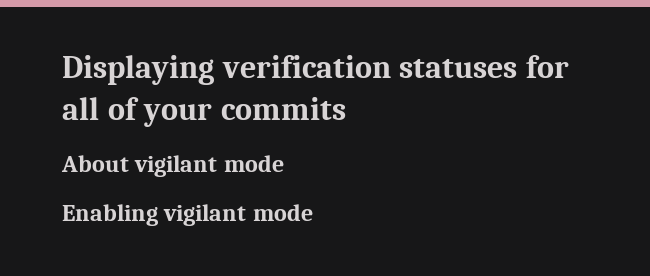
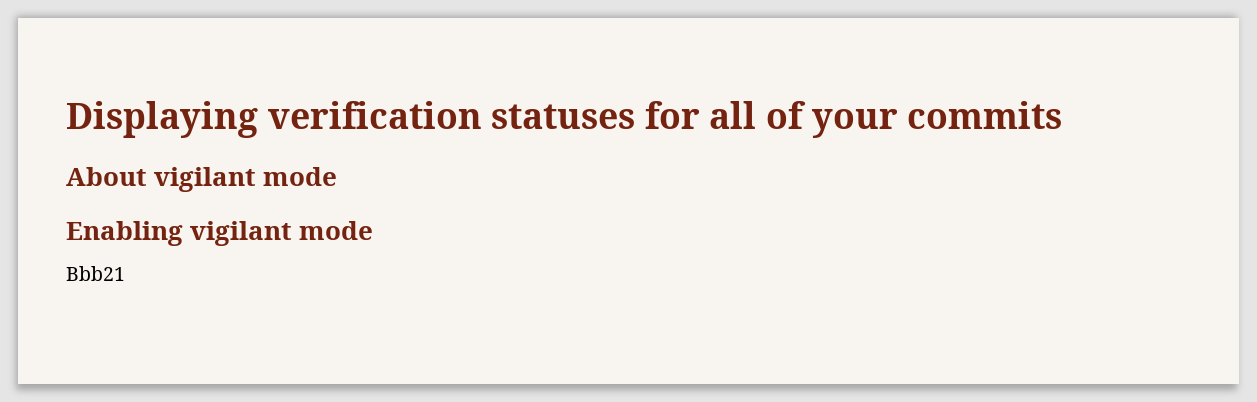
+ Bbb21

